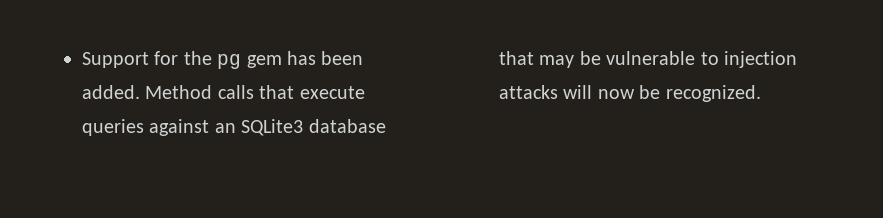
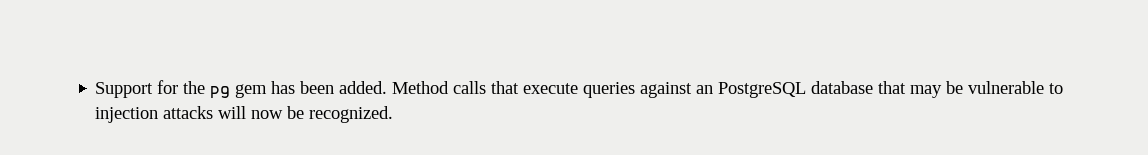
- Method calls that execute queries against an SQLite3 database that may be vulnerable to injection attacks will now be recognized.
+ Method calls that execute queries against an PostgreSQL database that may be vulnerable to injection attacks will now be recognized.

